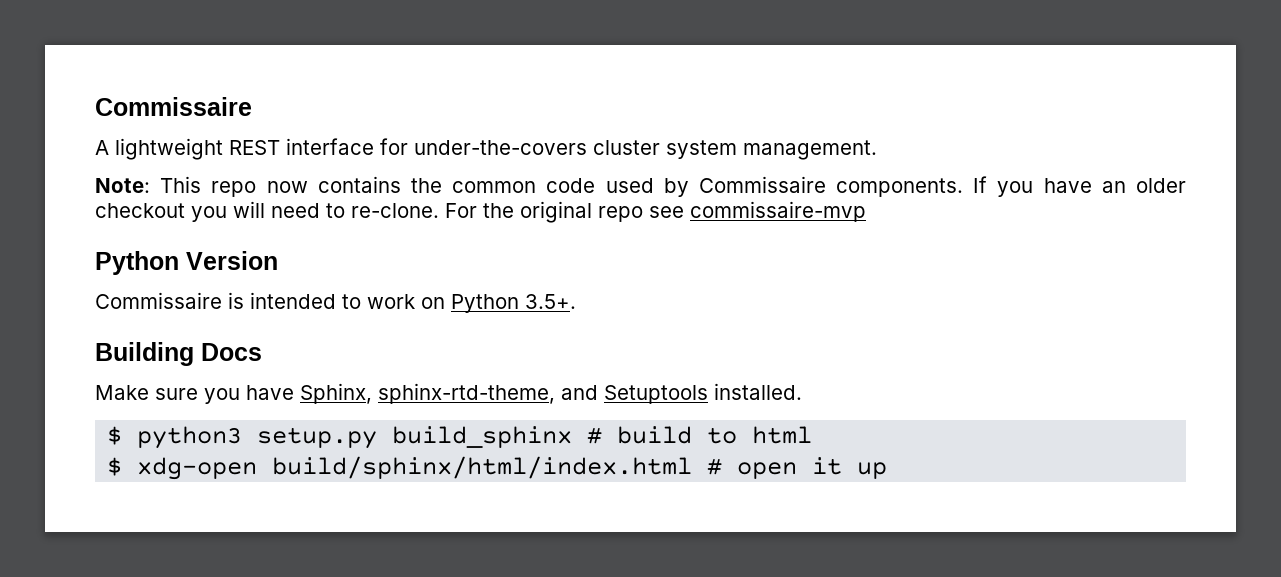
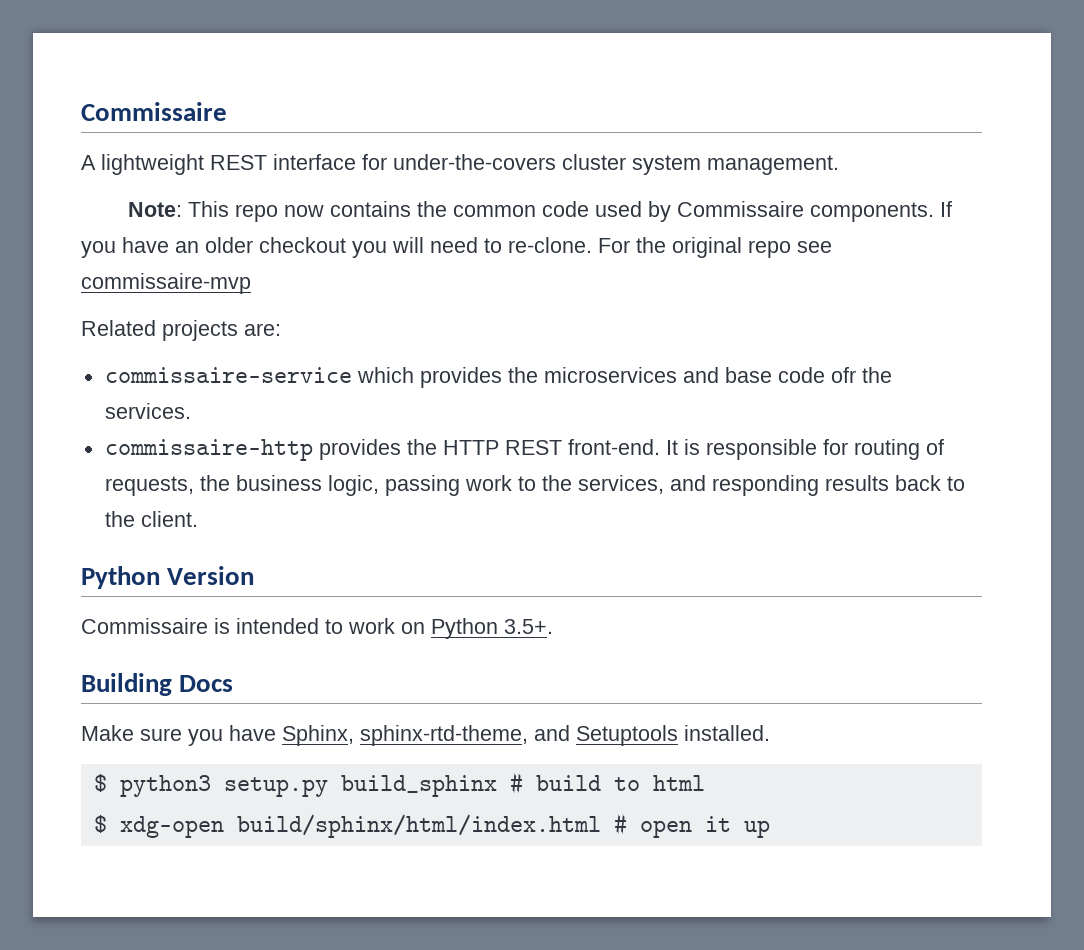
+ Related projects are:
+ commissaire-service which provides the microservices and base code ofr the services.
+ commissaire-http provides the HTTP REST front-end. It is responsible for routing of requests, the business logic, passing work to the services, and responding results back to the client.

